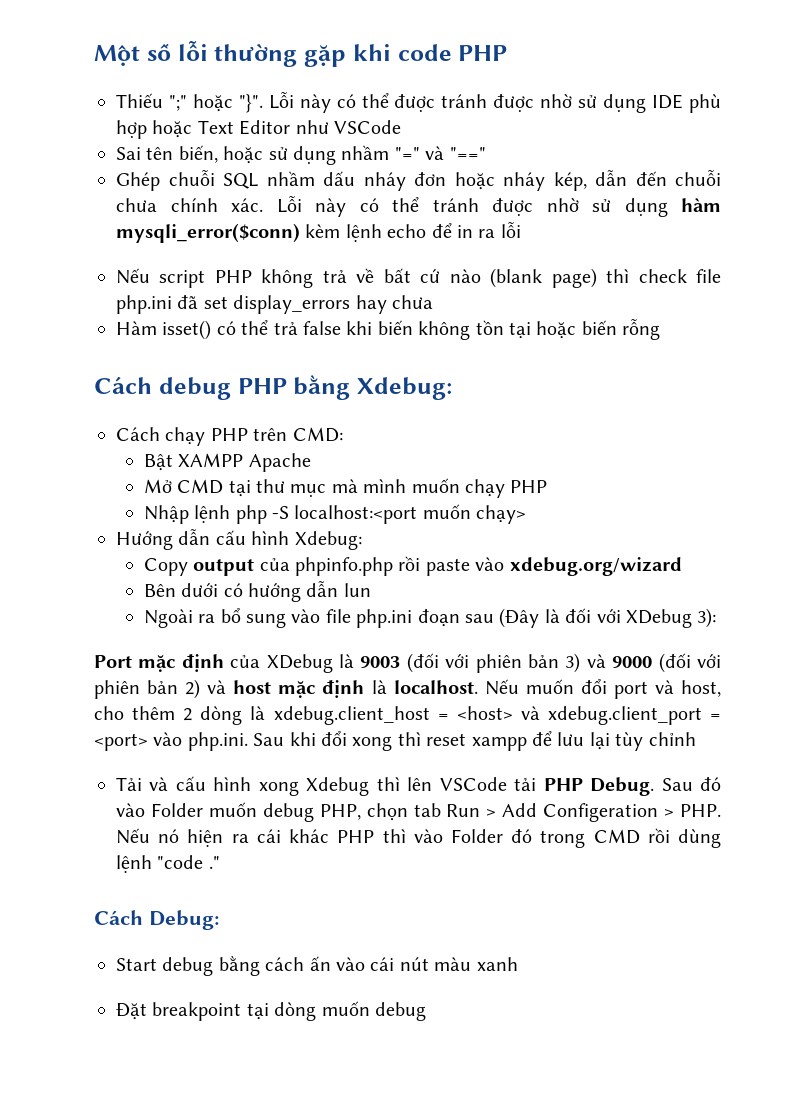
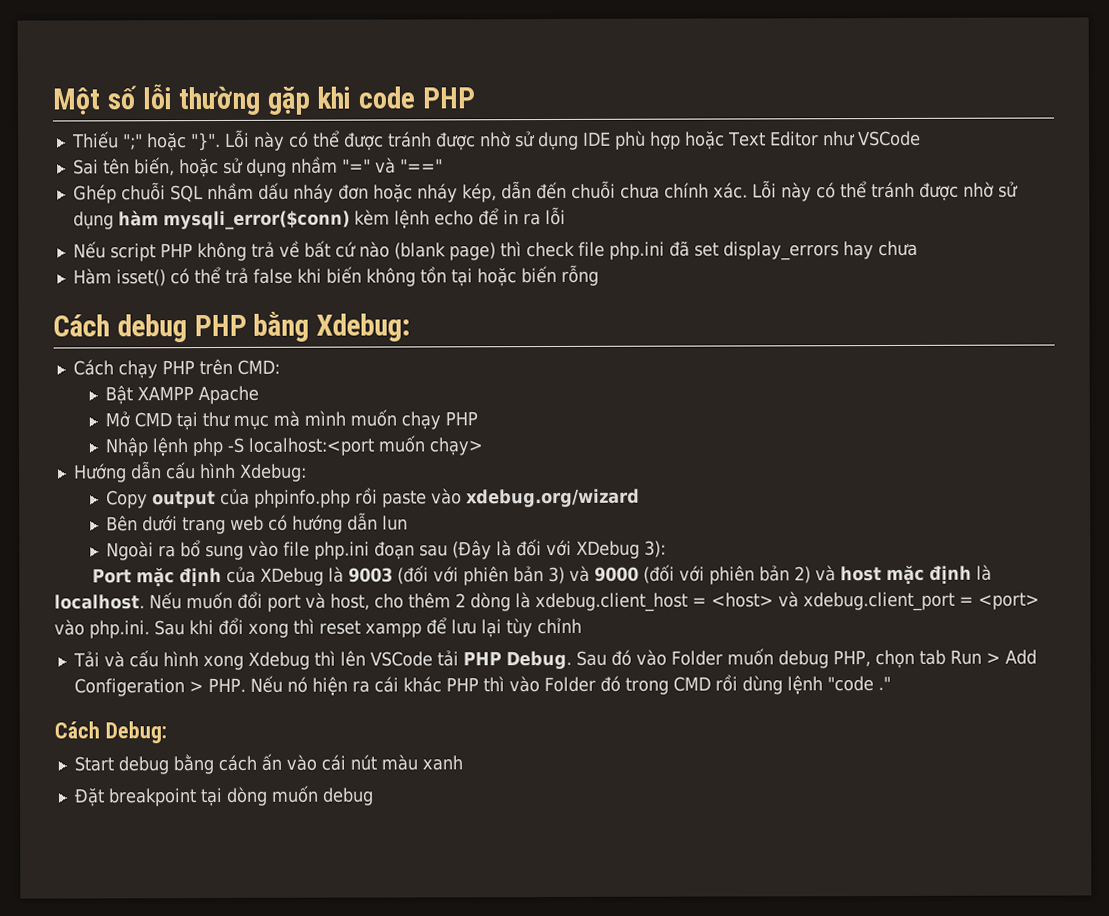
- Bên dưới có hướng dẫn lun
+ Bên dưới trang web có hướng dẫn lun

